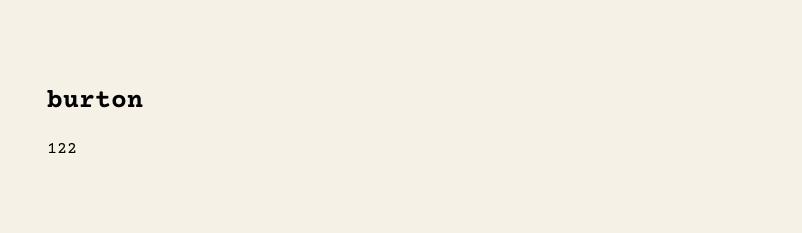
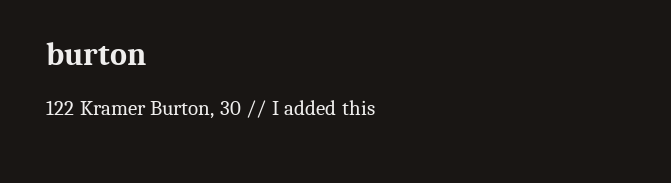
- 122
+ 122 Kramer Burton, 30 // I added this

